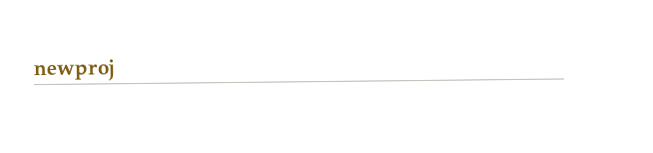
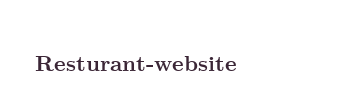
- newproj
+ Resturant-website

